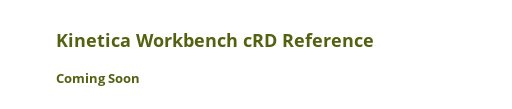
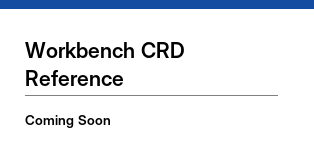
- Kinetica Workbench cRD Reference
+ Workbench CRD Reference

